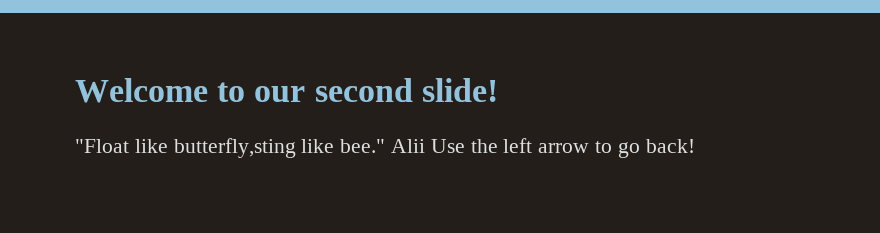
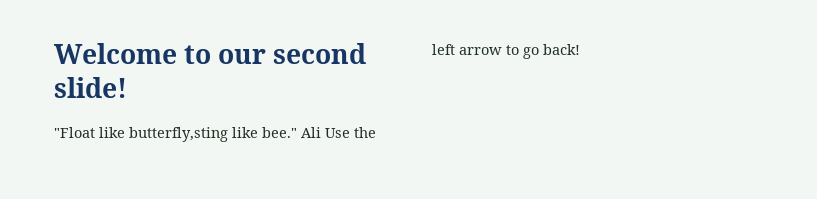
- Alii Use the left arrow to go back!
+ Ali Use the left arrow to go back!

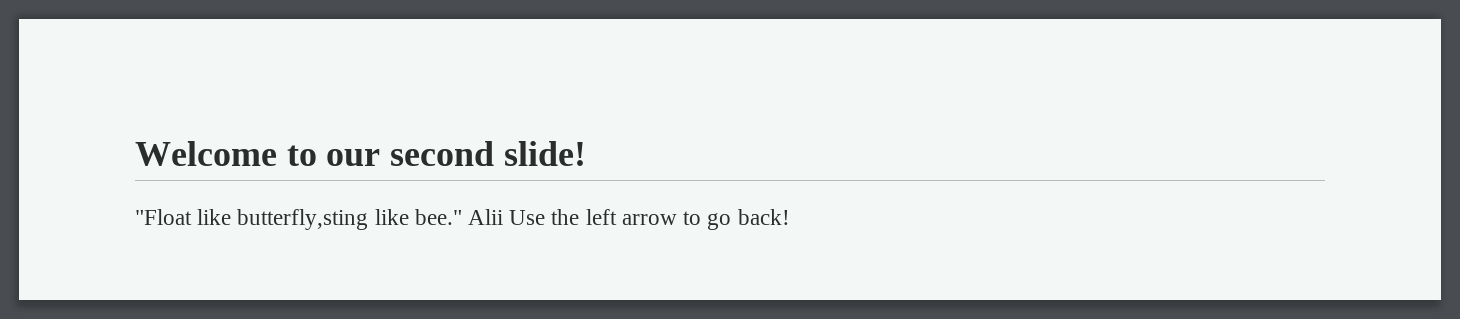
- Ali Use the left arrow to go back!
+ Alii Use the left arrow to go back!

